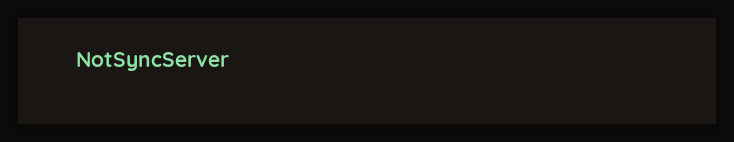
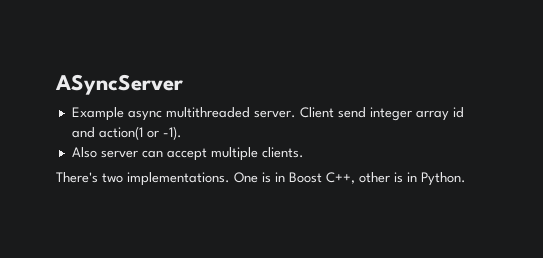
- NotSyncServer
+ ASyncServer
+ Example async multithreaded server. Client send integer array id and action(1 or -1).
+ Also server can accept multiple clients.
+ There's two implementations. One is in Boost C++, other is in Python.

